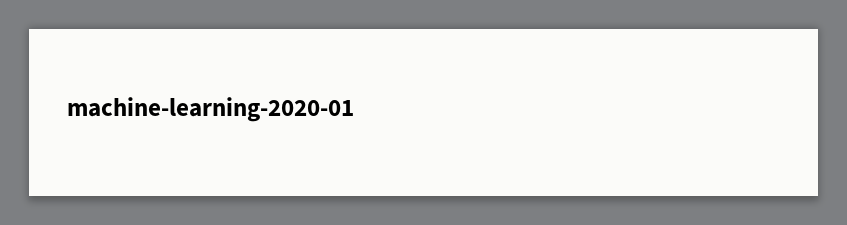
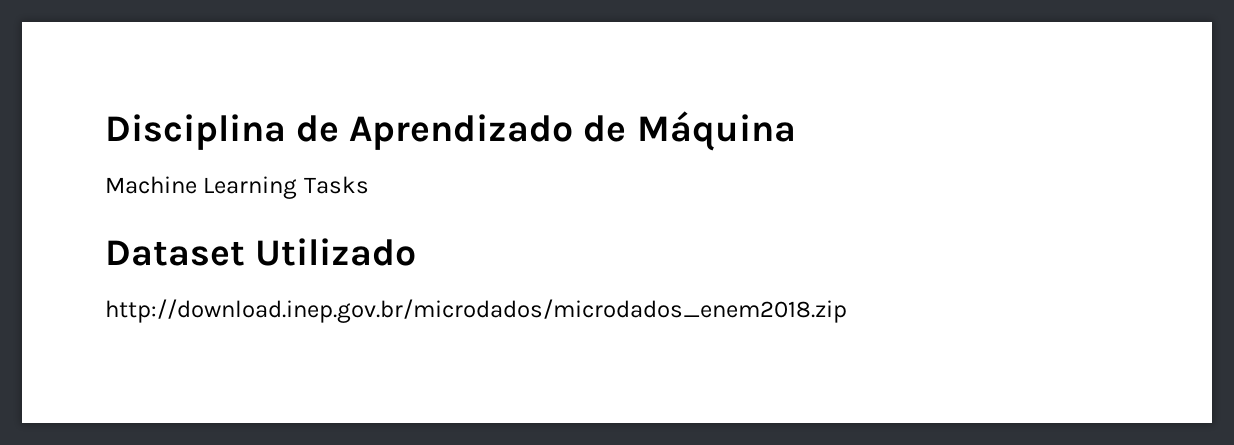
- machine-learning-2020-01
+ Disciplina de Aprendizado de Máquina
+ Machine Learning Tasks
+ Dataset Utilizado
+ http://download.inep.gov.br/microdados/microdados_enem2018.zip

